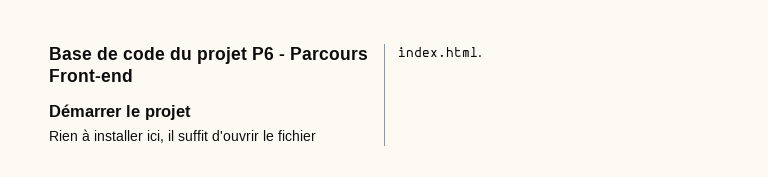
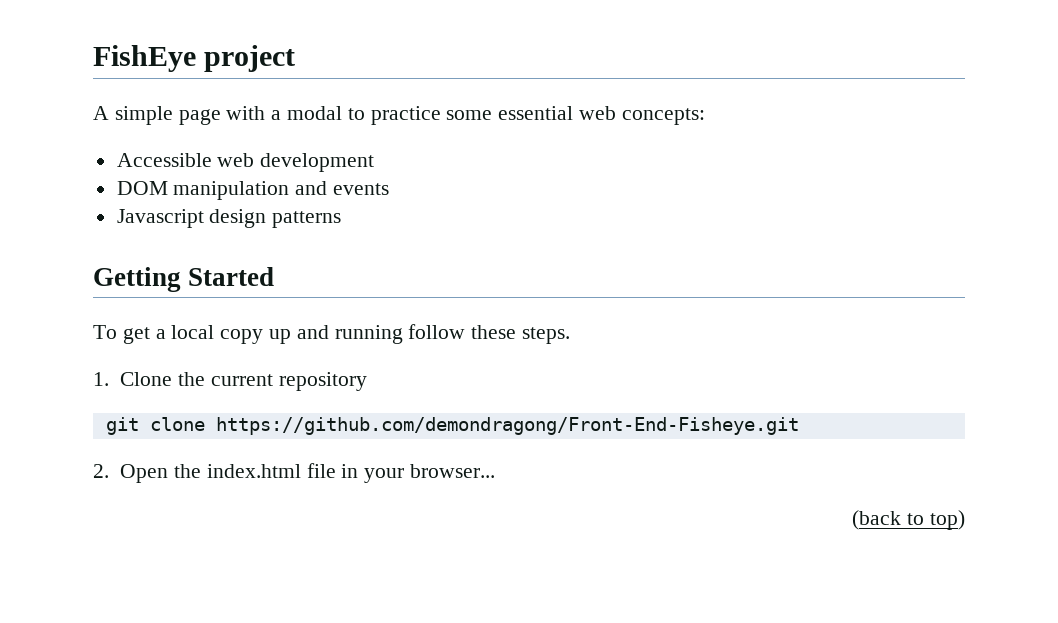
- Base de code du projet P6 - Parcours Front-end
- Démarrer le projet
- Rien à installer ici, il suffit d'ouvrir le fichier index.html.
+ FishEye project
+ A simple page with a modal to practice some essential web concepts:
+ Accessible web development
+ DOM manipulation and events
+ Javascript design patterns
+ Getting Started
+ To get a local copy up and running follow these steps.
+ 1. Clone the current repository
+ git clone https://github.com/demondragong/Front-End-Fisheye.git
+ 2. Open the index.html file in your browser...
+ (back to top)

